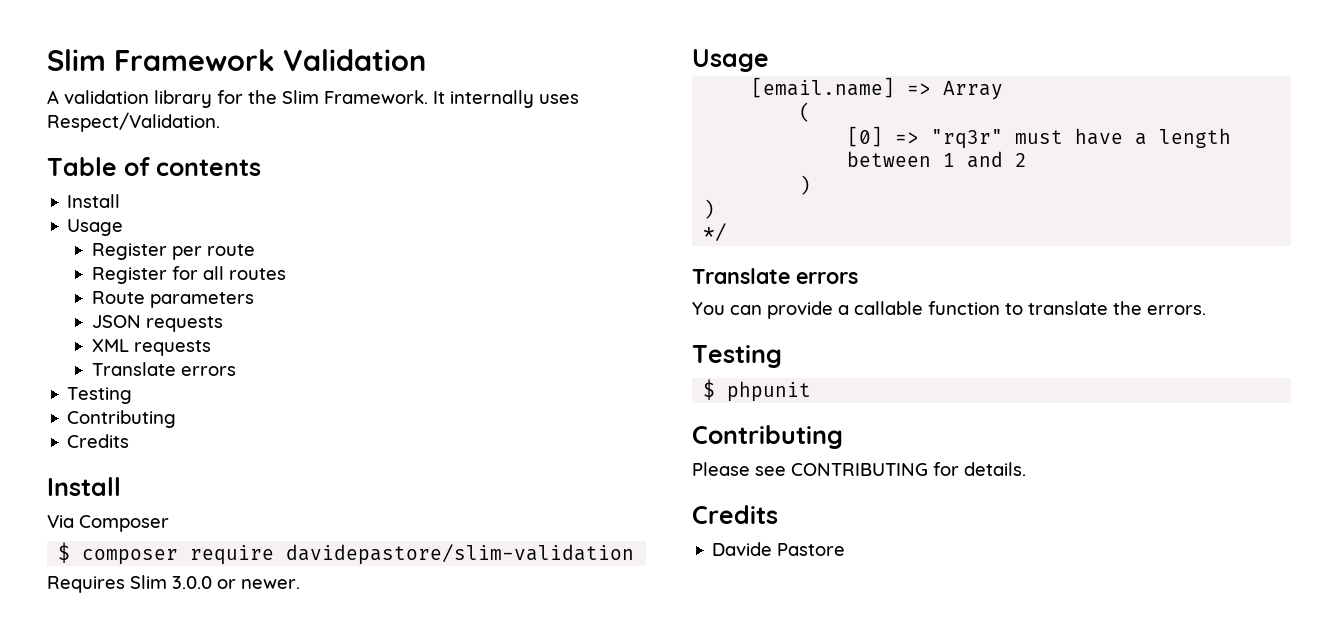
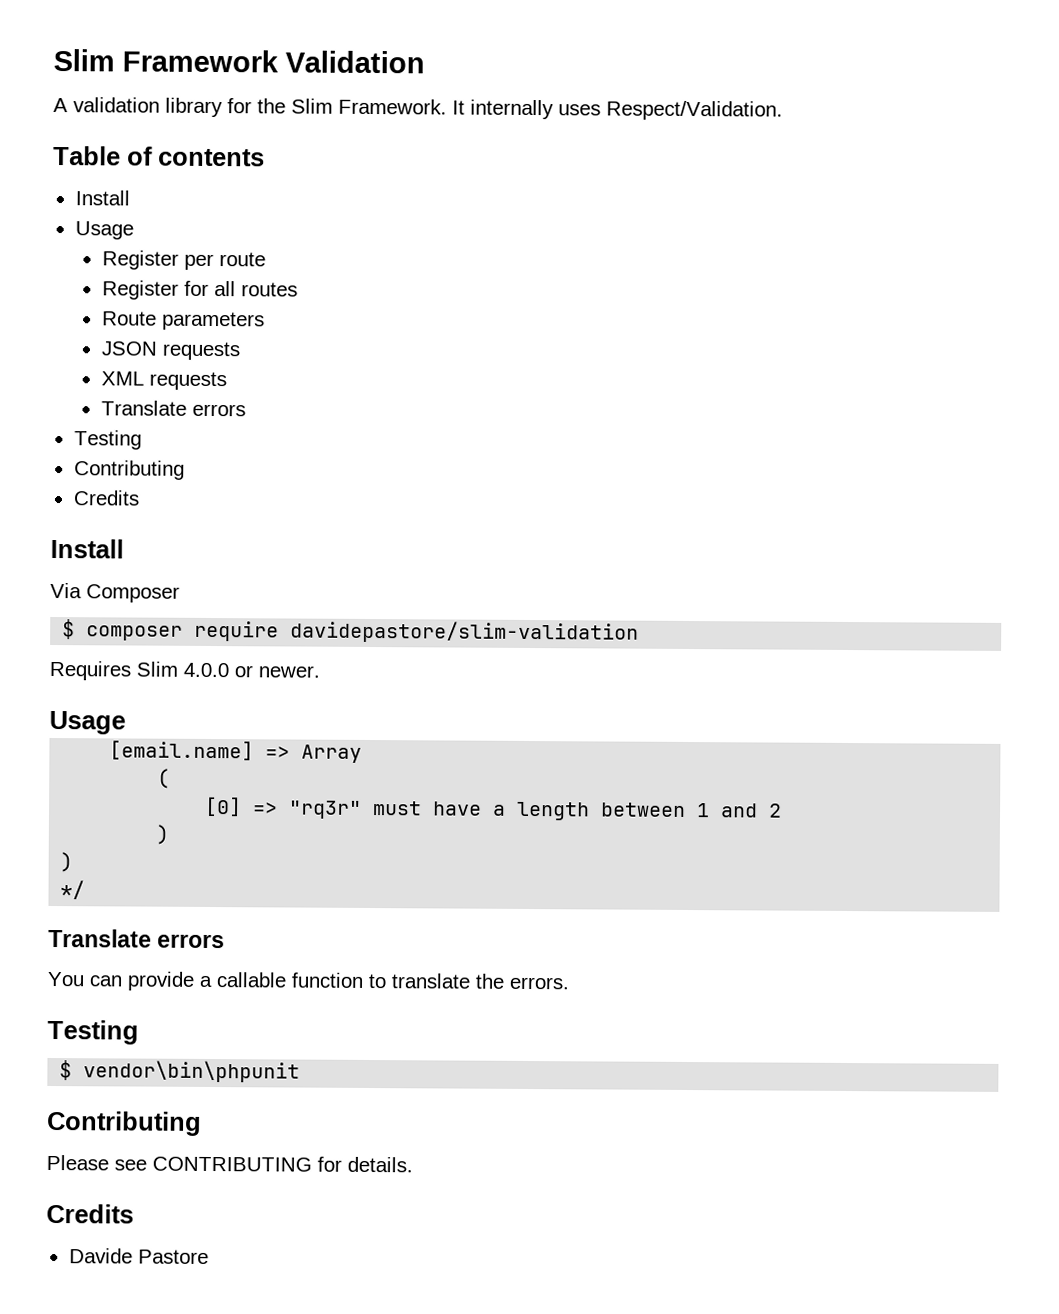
- Requires Slim 3.0.0 or newer.
+ Requires Slim 4.0.0 or newer.
- $ phpunit
+ $ vendor\bin\phpunit

